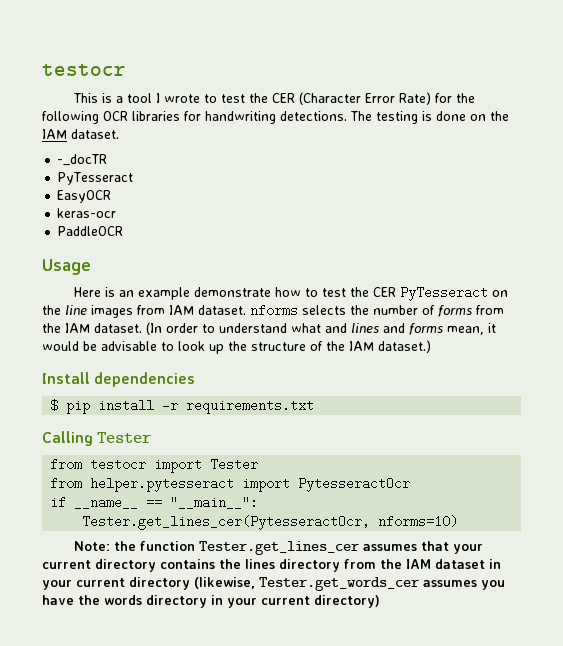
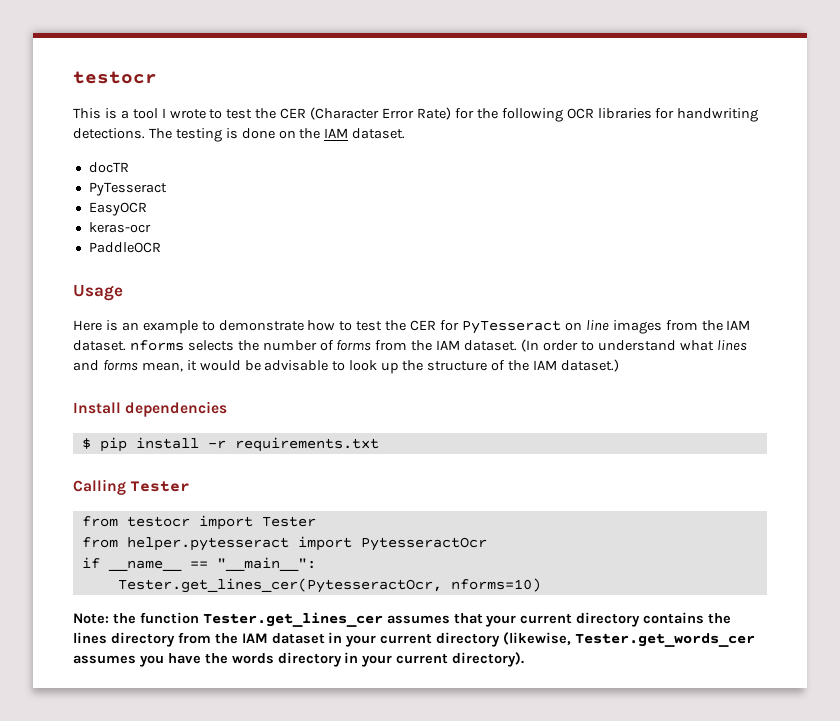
- -_docTR
+ docTR
- Here is an example demonstrate how to test the CER PyTesseract on the line images from IAM dataset. nforms selects the number of forms from the IAM dataset.
+ Here is an example to demonstrate how to test the CER for PyTesseract on line images from the IAM dataset. nforms selects the number of forms from the IAM dataset.
- (In order to understand what and lines and forms mean, it would be advisable to look up the structure of the IAM dataset.)
+ (In order to understand what lines and forms mean, it would be advisable to look up the structure of the IAM dataset.)
- Note: the function Tester.get_lines_cer assumes that your current directory contains the lines directory from the IAM dataset in your current directory (likewise, Tester.get_words_cer assumes you have the words directory in your current directory)
+ Note: the function Tester.get_lines_cer assumes that your current directory contains the lines directory from the IAM dataset in your current directory (likewise, Tester.get_words_cer assumes you have the words directory in your current directory).

